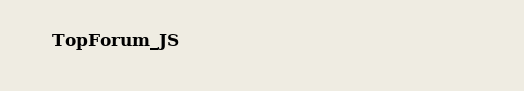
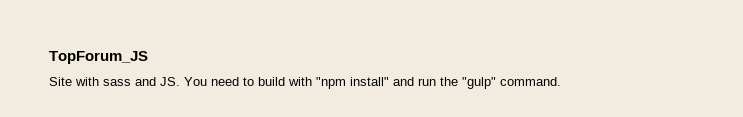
+ Site with sass and JS. You need to build with "npm install" and run the "gulp" command.

